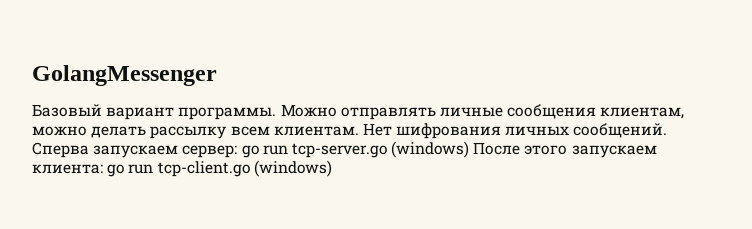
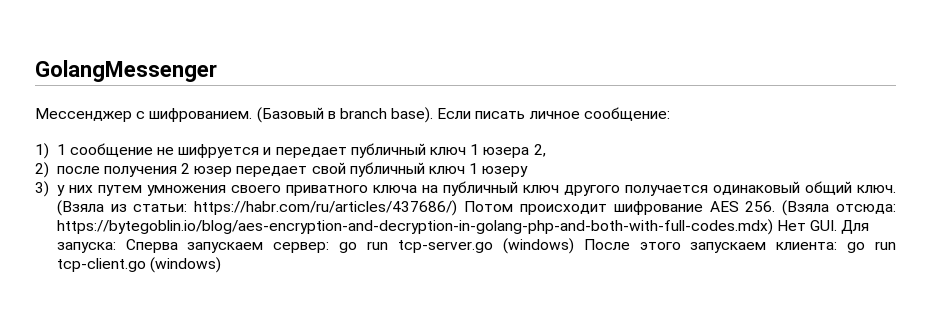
- Базовый вариант программы. Можно отправлять личные сообщения клиентам, можно делать рассылку всем клиентам. Нет шифрования личных сообщений. Сперва запускаем сервер: go run tcp-server.go (windows) После этого запускаем клиента: go run tcp-client.go (windows)
+ Мессенджер с шифрованием. (Базовый в branch base). Если писать личное сообщение:
+ 1) 1 сообщение не шифруется и передает публичный ключ 1 юзера 2,
+ 2) после получения 2 юзер передает свой публичный ключ 1 юзеру
+ 3) у них путем умножения своего приватного ключа на публичный ключ другого получается одинаковый общий ключ. (Взяла из статьи: https://habr.com/ru/articles/437686/) Потом происходит шифрование AES 256. (Взяла отсюда: https://bytegoblin.io/blog/aes-encryption-and-decryption-in-golang-php-and-both-with-full-codes.mdx) Нет GUI. Для запуска: Сперва запускаем сервер: go run tcp-server.go (windows) После этого запускаем клиента: go run tcp-client.go (windows)

